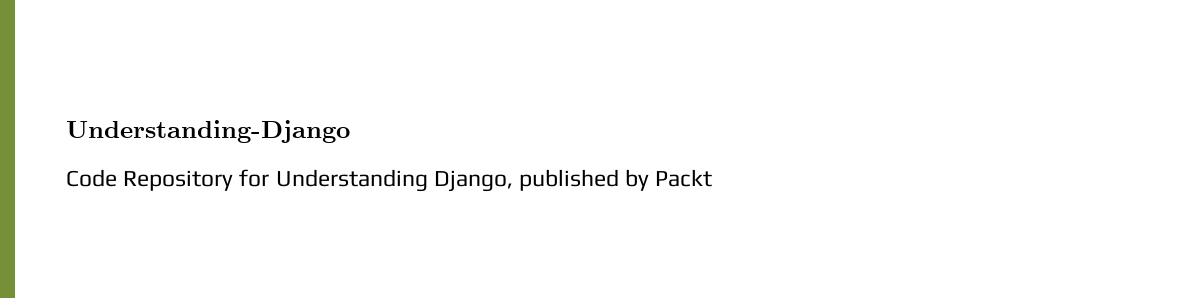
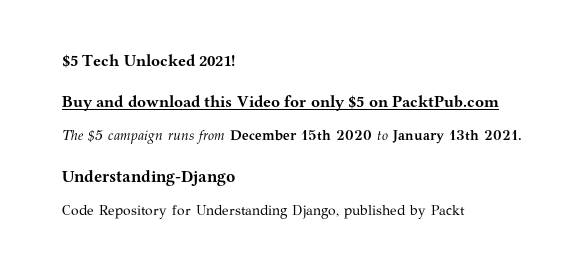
+ $5 Tech Unlocked 2021!
+ Buy and download this Video for only $5 on PacktPub.com
+ The $5 campaign runs from December 15th 2020 to January 13th 2021.

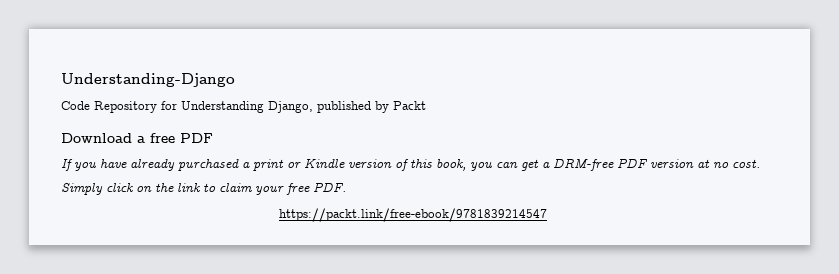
- $5 Tech Unlocked 2021!
- Buy and download this Video for only $5 on PacktPub.com
- The $5 campaign runs from December 15th 2020 to January 13th 2021.
+ Download a free PDF
+ If you have already purchased a print or Kindle version of this book, you can get a DRM-free PDF version at no cost.
+ Simply click on the link to claim your free PDF.
+ https://packt.link/free-ebook/9781839214547

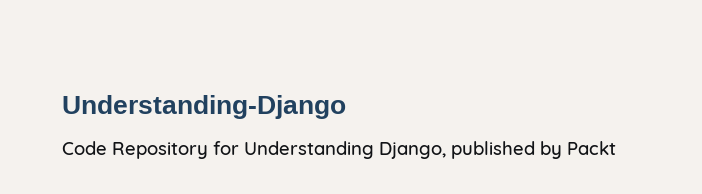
- Download a free PDF
- If you have already purchased a print or Kindle version of this book, you can get a DRM-free PDF version at no cost.
- Simply click on the link to claim your free PDF.
- https://packt.link/free-ebook/9781839214547

